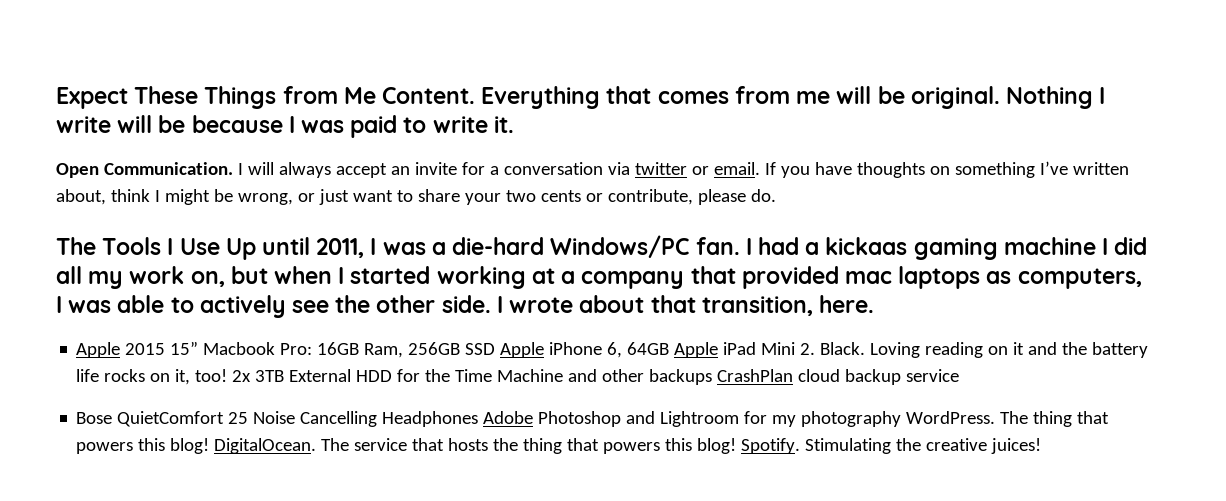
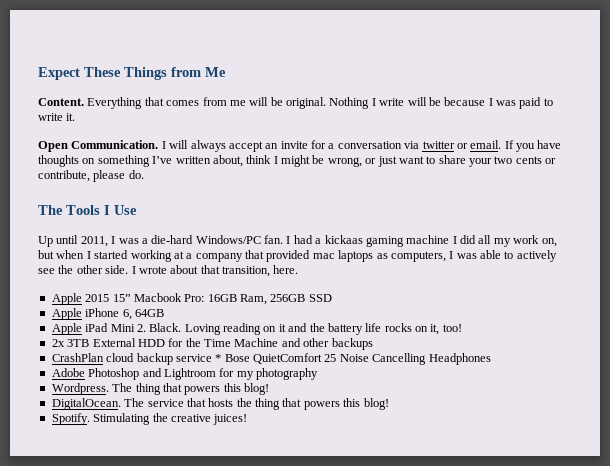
- Expect These Things from Me Content.
+ Expect These Things from Me
+ Content.
- The Tools I Use Up until 2011, I was a die-hard Windows/PC fan.
+ The Tools I Use
+ Up until 2011, I was a die-hard Windows/PC fan.
- Apple 2015 15” Macbook Pro: 16GB Ram, 256GB SSD Apple iPhone 6, 64GB Apple iPad Mini 2. Black.
+ Apple 2015 15” Macbook Pro: 16GB Ram, 256GB SSD
+ Apple iPhone 6, 64GB
+ Apple iPad Mini 2. Black.
- Loving reading on it and the battery life rocks on it, too! 2x 3TB External HDD for the Time Machine and other backups CrashPlan cloud backup service
- Bose QuietComfort 25 Noise Cancelling Headphones Adobe Photoshop and Lightroom for my photography WordPress.
+ Loving reading on it and the battery life rocks on it, too!
+ 2x 3TB External HDD for the Time Machine and other backups
+ CrashPlan cloud backup service * Bose QuietComfort 25 Noise Cancelling Headphones
+ Adobe Photoshop and Lightroom for my photography
+ Wordpress.
- The thing that powers this blog! DigitalOcean.
+ The thing that powers this blog!
+ DigitalOcean.
- The service that hosts the thing that powers this blog! Spotify.
+ The service that hosts the thing that powers this blog!
+ Spotify.

